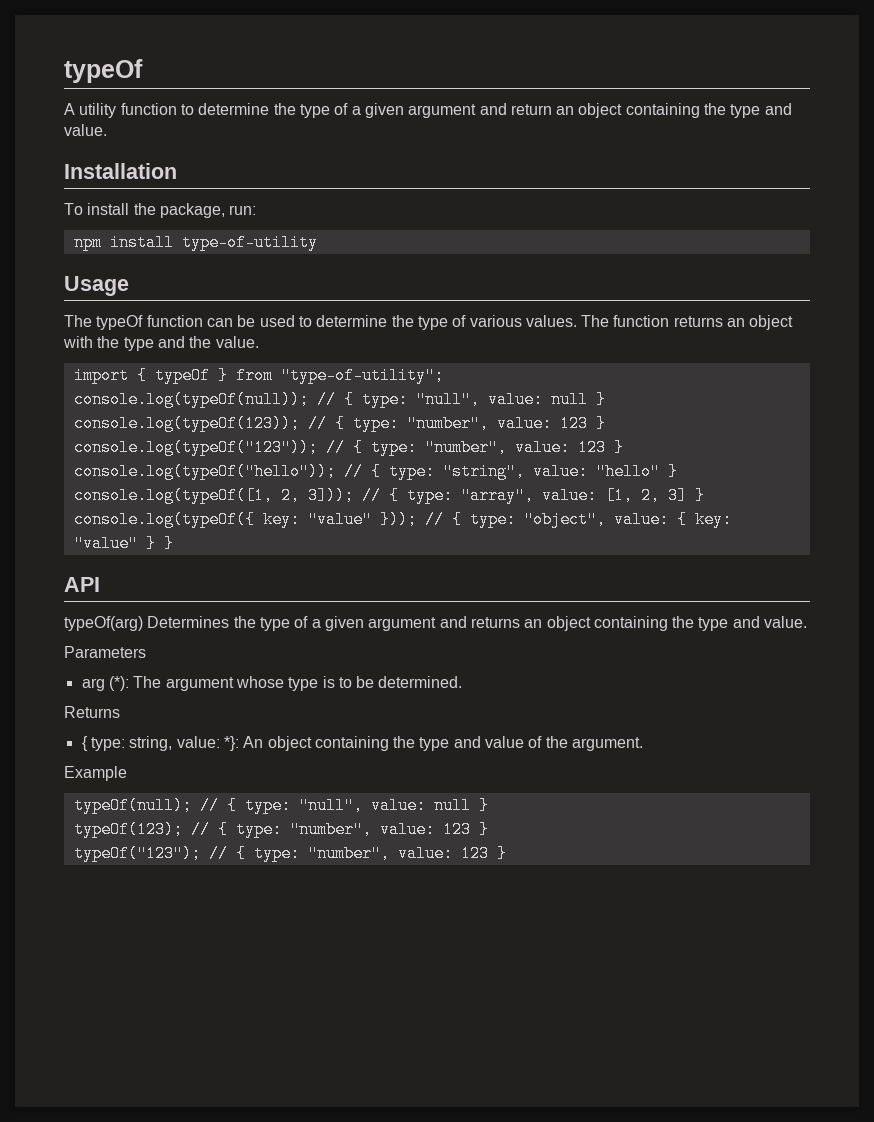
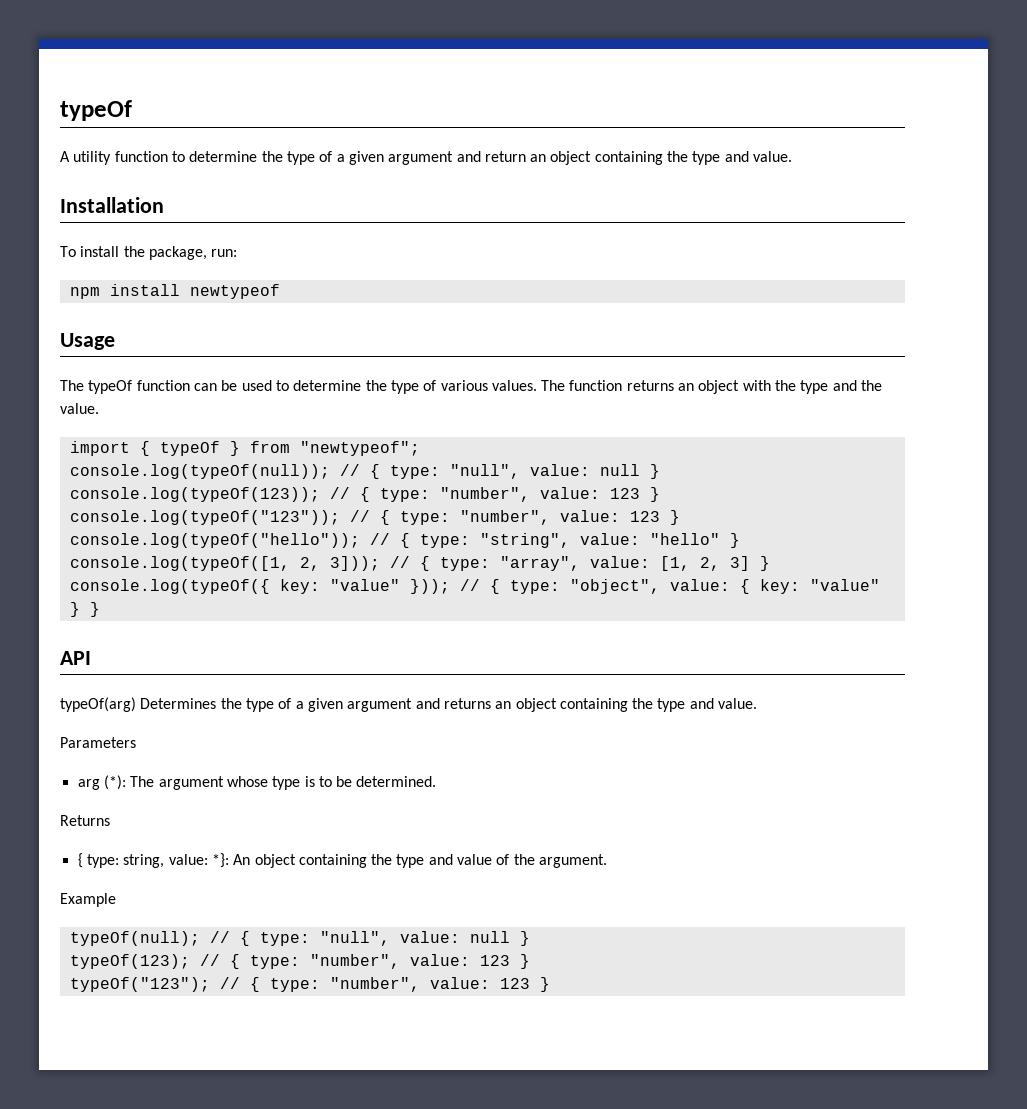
- npm install type-of-utility
+ npm install newtypeof
- import { typeOf } from "type-of-utility";
+ import { typeOf } from "newtypeof";

